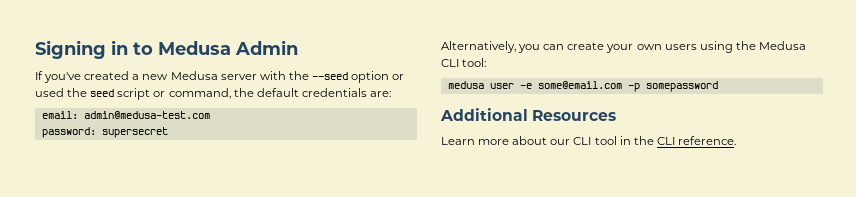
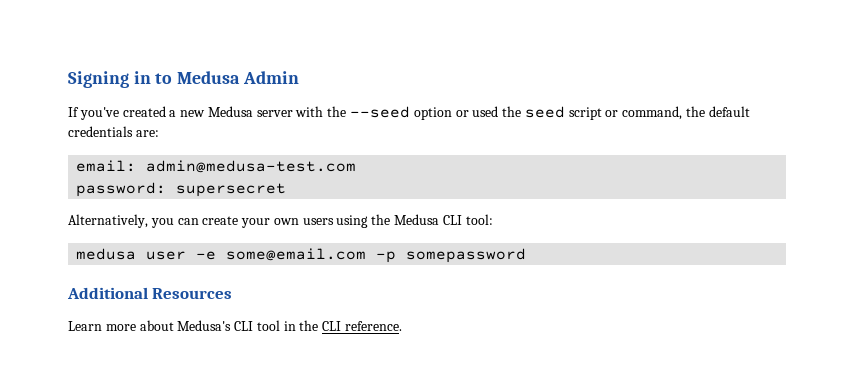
- Learn more about our CLI tool in the CLI reference.
+ Learn more about Medusa's CLI tool in the CLI reference.

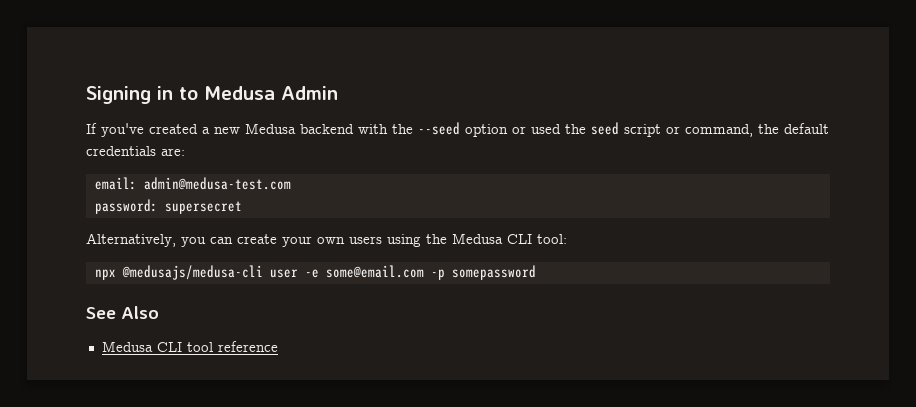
- If you've created a new Medusa server with the --seed option or used the seed script or command, the default credentials are:
+ If you've created a new Medusa backend with the --seed option or used the seed script or command, the default credentials are:
- medusa user -e some@email.com -p somepassword
+ npx @medusajs/medusa-cli user -e some@email.com -p somepassword
- Additional Resources
- Learn more about Medusa's CLI tool in the CLI reference.
+ See Also
+ Medusa CLI tool reference

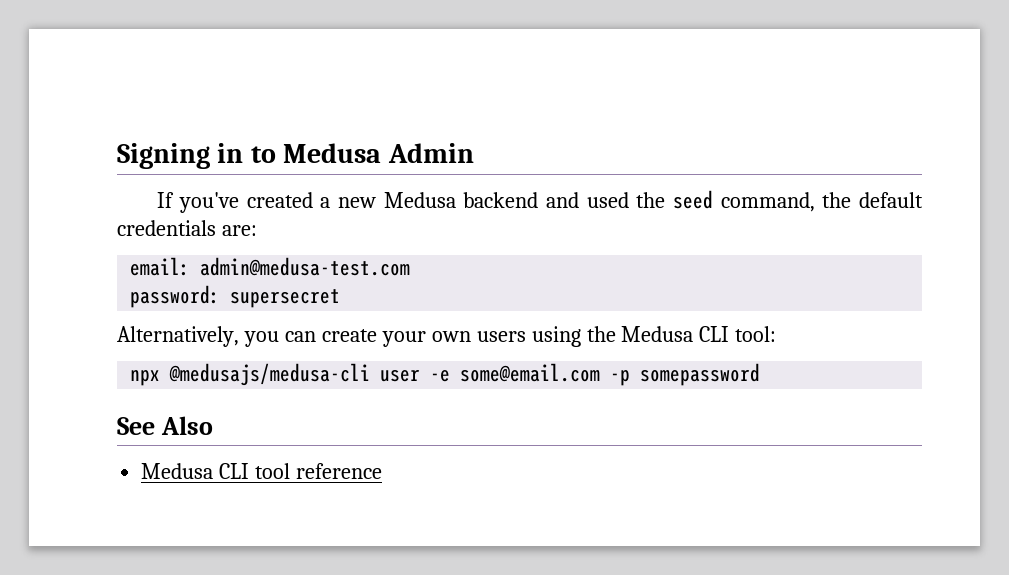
- If you've created a new Medusa backend with the --seed option or used the seed script or command, the default credentials are:
+ If you've created a new Medusa backend and used the seed command, the default credentials are:

